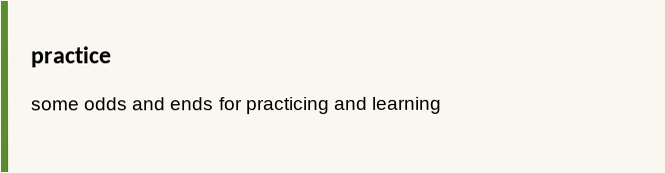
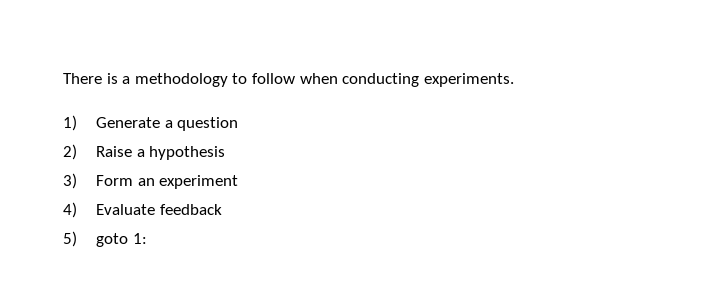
- practice
- some odds and ends for practicing and learning
+ There is a methodology to follow when conducting experiments.
+ 1) Generate a question
+ 2) Raise a hypothesis
+ 3) Form an experiment
+ 4) Evaluate feedback
+ 5) goto 1:

